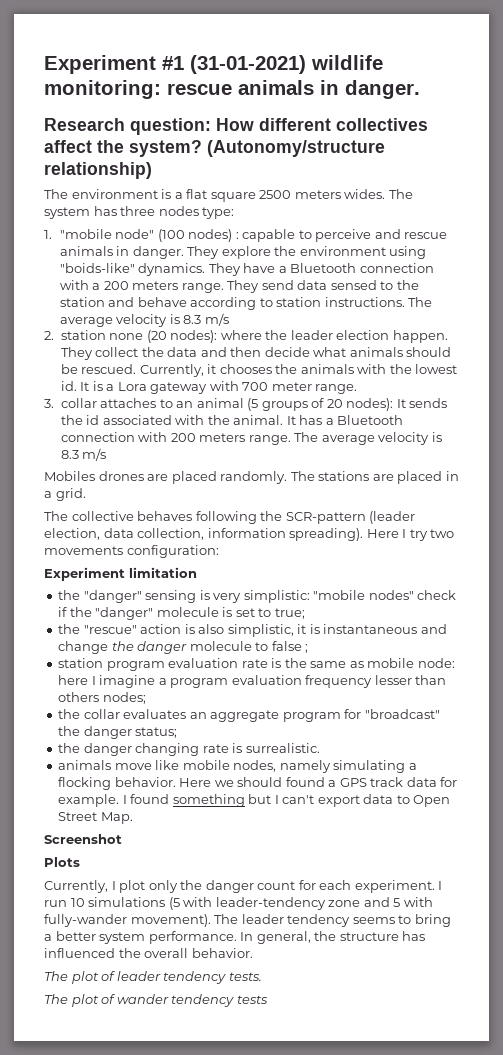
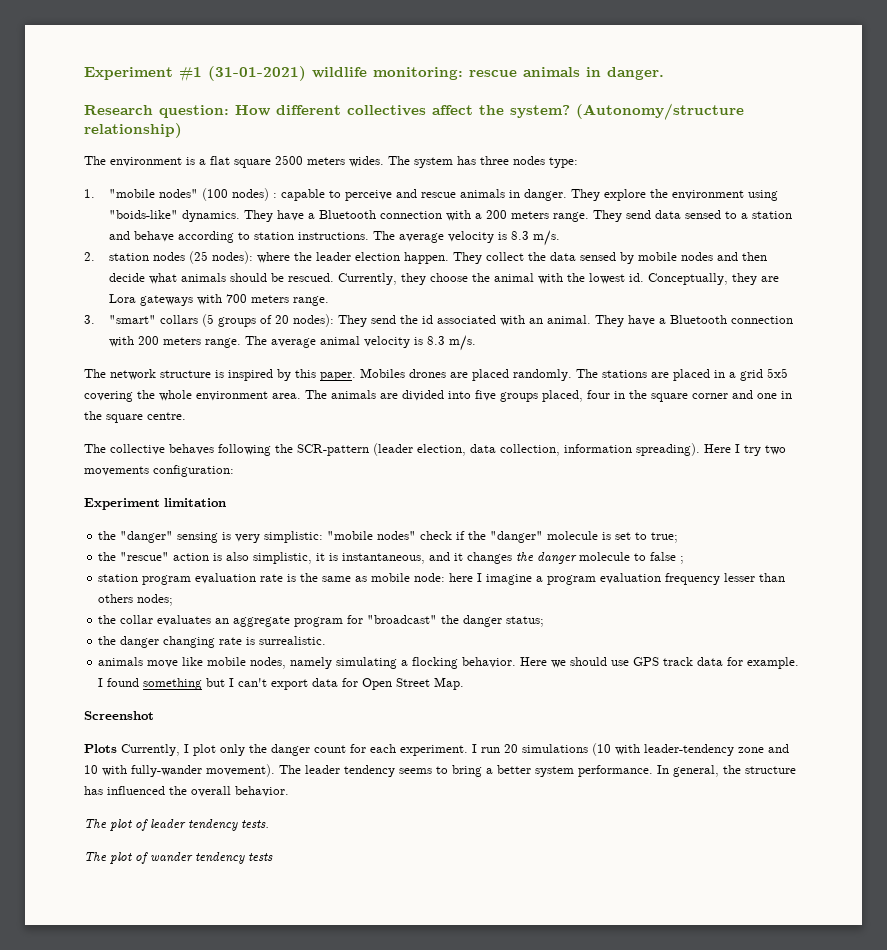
- 1. "mobile node" (100 nodes) : capable to perceive and rescue animals in danger.
+ 1. "mobile nodes" (100 nodes) : capable to perceive and rescue animals in danger.
- They send data sensed to the station and behave according to station instructions. The average velocity is 8.3 m/s
+ They send data sensed to a station and behave according to station instructions. The average velocity is 8.3 m/s.
- 2. station none (20 nodes): where the leader election happen.
+ 2. station nodes (25 nodes): where the leader election happen.
- They collect the data and then decide what animals should be rescued.
+ They collect the data sensed by mobile nodes and then decide what animals should be rescued.
- Currently, it chooses the animals with the lowest id. It is a Lora gateway with 700 meter range.
+ Currently, they choose the animal with the lowest id. Conceptually, they are Lora gateways with 700 meters range.
- 3. collar attaches to an animal (5 groups of 20 nodes): It sends the id associated with the animal. It has a Bluetooth connection with 200 meters range. The average velocity is 8.3 m/s
- Mobiles drones are placed randomly.
+ 3. "smart" collars (5 groups of 20 nodes): They send the id associated with an animal. They have a Bluetooth connection with 200 meters range. The average animal velocity is 8.3 m/s.
+ The network structure is inspired by this paper. Mobiles drones are placed randomly.
- The stations are placed in a grid.
+ The stations are placed in a grid 5x5 covering the whole environment area. The animals are divided into five groups placed, four in the square corner and one in the square centre.
- the "rescue" action is also simplistic, it is instantaneous and change the danger molecule to false ;
+ the "rescue" action is also simplistic, it is instantaneous, and it changes the danger molecule to false ;
- Here we should found a GPS track data for example.
+ Here we should use GPS track data for example.
- I found something but I can't export data to Open Street Map.
+ I found something but I can't export data for Open Street Map.
- Plots
- Currently, I plot only the danger count for each experiment.
+ Plots Currently, I plot only the danger count for each experiment.
- I run 10 simulations (5 with leader-tendency zone and 5 with fully-wander movement).
+ I run 20 simulations (10 with leader-tendency zone and 10 with fully-wander movement).

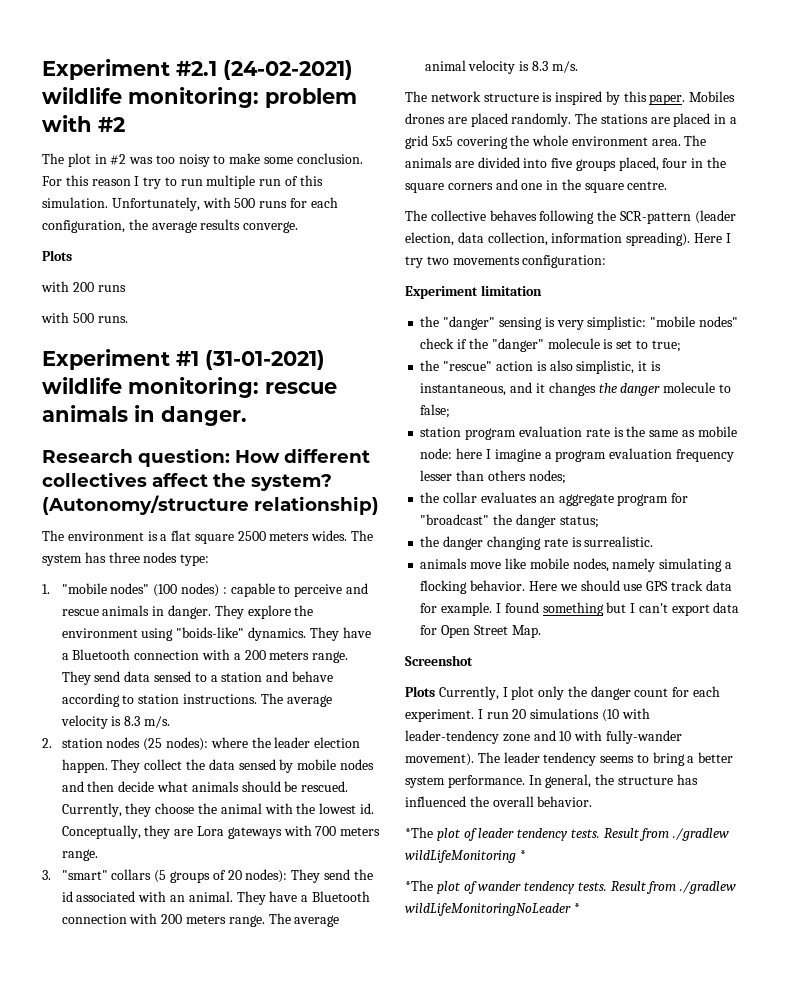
+ Experiment #2.1 (24-02-2021) wildlife monitoring: problem with #2
+ The plot in #2 was too noisy to make some conclusion. For this reason I try to run multiple run of this simulation. Unfortunately, with 500 runs for each configuration, the average results converge.
+ Plots
+ with 200 runs
+ with 500 runs.
- The animals are divided into five groups placed, four in the square corner and one in the square centre.
+ The animals are divided into five groups placed, four in the square corners and one in the square centre.
- the "rescue" action is also simplistic, it is instantaneous, and it changes the danger molecule to false ;
+ the "rescue" action is also simplistic, it is instantaneous, and it changes the danger molecule to false;
- The plot of leader tendency tests.
- The plot of wander tendency tests
+ *The plot of leader tendency tests. Result from ./gradlew wildLifeMonitoring *
+ *The plot of wander tendency tests. Result from ./gradlew wildLifeMonitoringNoLeader *

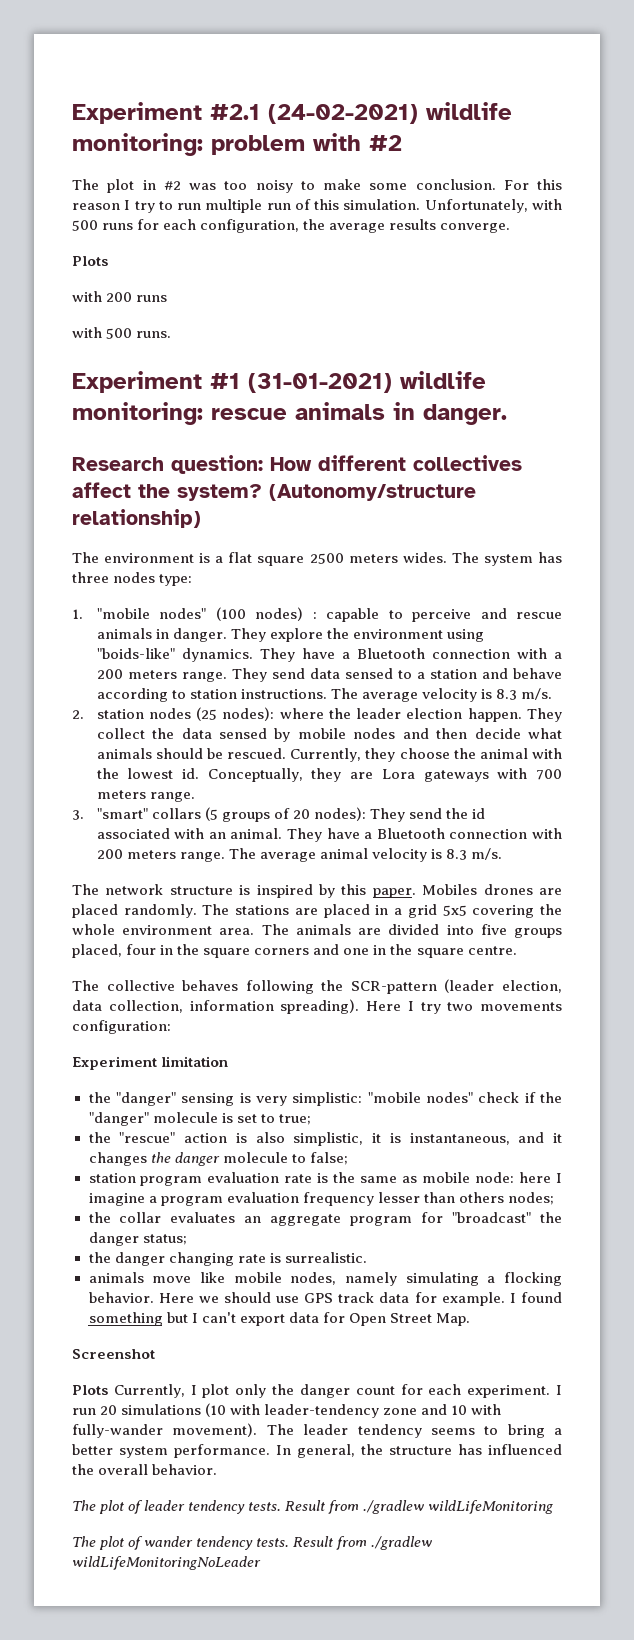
- *The plot of leader tendency tests.
+ The plot of leader tendency tests.
- Result from ./gradlew wildLifeMonitoring *
- *The plot of wander tendency tests.
+ Result from ./gradlew wildLifeMonitoring
+ The plot of wander tendency tests.
- Result from ./gradlew wildLifeMonitoringNoLeader *
+ Result from ./gradlew wildLifeMonitoringNoLeader

